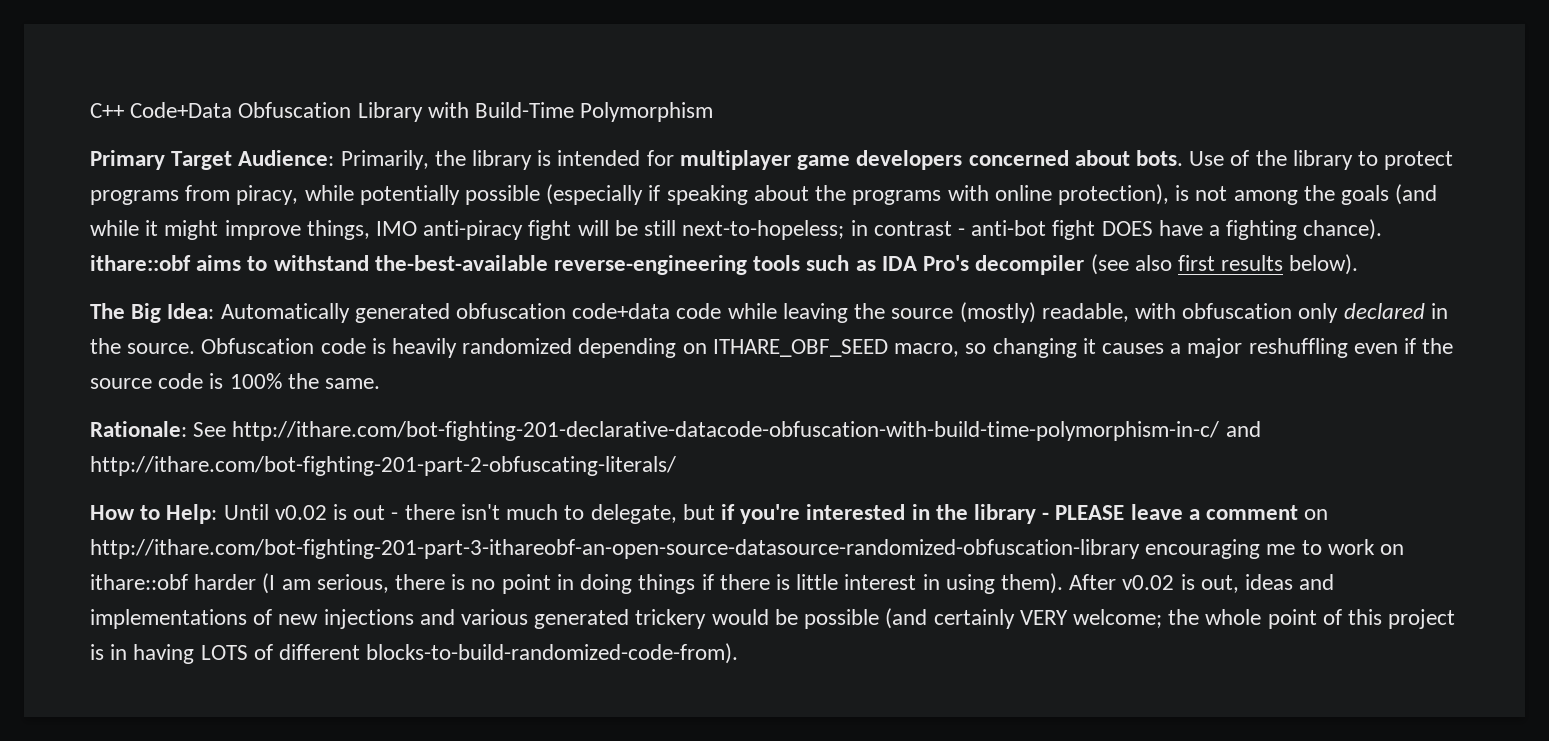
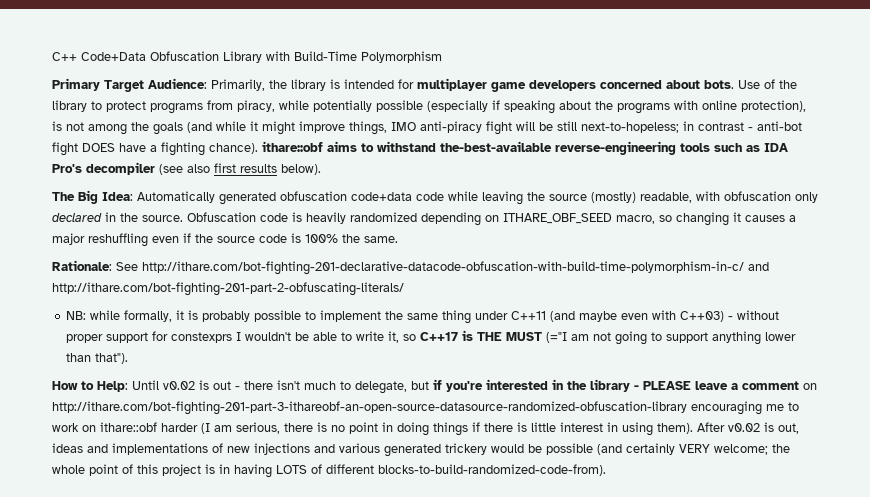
+ NB: while formally, it is probably possible to implement the same thing under C++11 (and maybe even with C++03) - without proper support for constexprs I wouldn't be able to write it, so C++17 is THE MUST (="I am not going to support anything lower than that").

